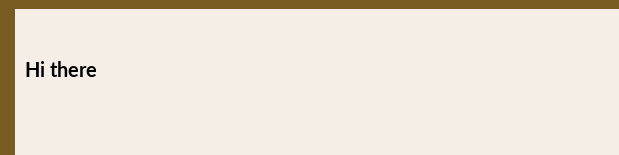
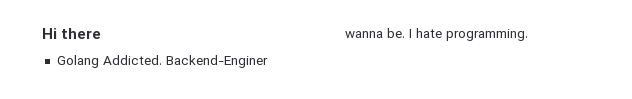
+ Golang Addicted. Backend-Enginer wanna be. I hate programming.

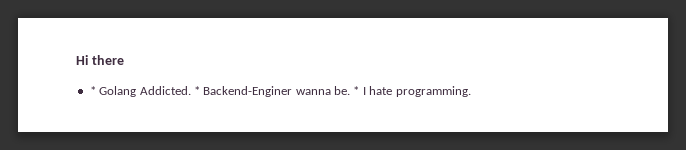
- Golang Addicted.
+ * Golang Addicted.
- Backend-Enginer wanna be.
+ * Backend-Enginer wanna be.
- I hate programming.
+ * I hate programming.

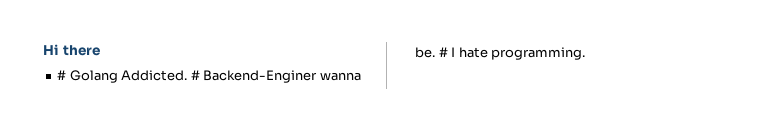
- * Golang Addicted.
+ # Golang Addicted.
- * Backend-Enginer wanna be.
+ # Backend-Enginer wanna be.
- * I hate programming.
+ # I hate programming.

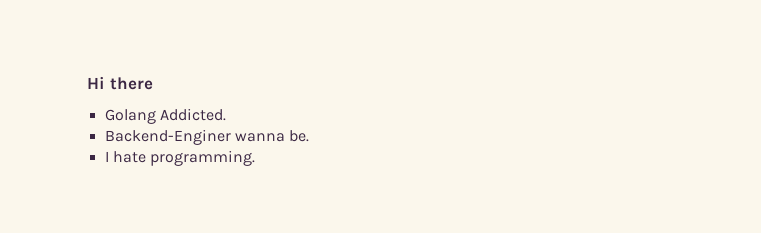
- # Golang Addicted. # Backend-Enginer wanna be. # I hate programming.
+ Golang Addicted.
+ Backend-Enginer wanna be.
+ I hate programming.

